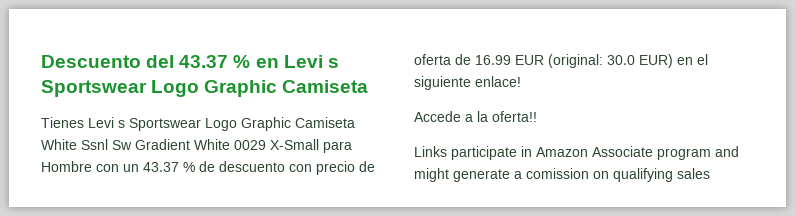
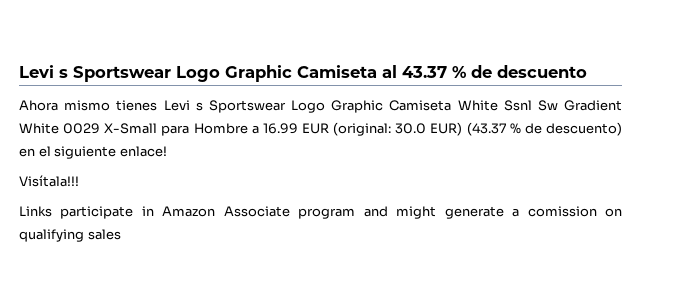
- Descuento del 43.37 % en Levi s Sportswear Logo Graphic Camiseta
- Tienes Levi s Sportswear Logo Graphic Camiseta White Ssnl Sw Gradient White 0029 X-Small para Hombre con un 43.37 % de descuento con precio de oferta de 16.99 EUR (original: 30.0 EUR) en el siguiente enlace!
+ Levi s Sportswear Logo Graphic Camiseta al 43.37 % de descuento
+ Ahora mismo tienes Levi s Sportswear Logo Graphic Camiseta White Ssnl Sw Gradient White 0029 X-Small para Hombre a 16.99 EUR (original: 30.0 EUR) (43.37 % de descuento) en el siguiente enlace!
- Accede a la oferta!!
+ Visítala!!!

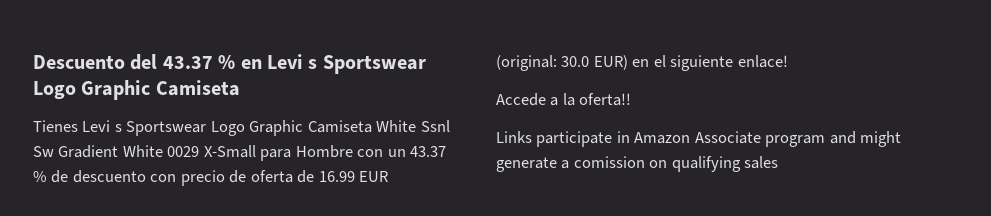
- Levi s Sportswear Logo Graphic Camiseta al 43.37 % de descuento
- Ahora mismo tienes Levi s Sportswear Logo Graphic Camiseta White Ssnl Sw Gradient White 0029 X-Small para Hombre a 16.99 EUR (original: 30.0 EUR) (43.37 % de descuento) en el siguiente enlace!
+ Descuento del 43.37 % en Levi s Sportswear Logo Graphic Camiseta
+ Tienes Levi s Sportswear Logo Graphic Camiseta White Ssnl Sw Gradient White 0029 X-Small para Hombre con un 43.37 % de descuento con precio de oferta de 16.99 EUR (original: 30.0 EUR) en el siguiente enlace!
- Visítala!!!
+ Accede a la oferta!!

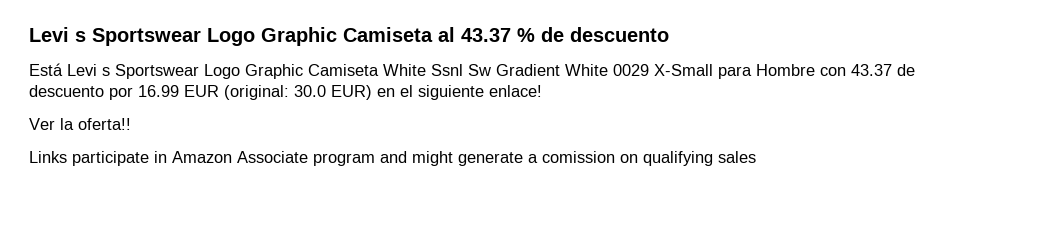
- Descuento del 43.37 % en Levi s Sportswear Logo Graphic Camiseta
- Tienes Levi s Sportswear Logo Graphic Camiseta White Ssnl Sw Gradient White 0029 X-Small para Hombre con un 43.37 % de descuento con precio de oferta de 16.99 EUR (original: 30.0 EUR) en el siguiente enlace!
+ Levi s Sportswear Logo Graphic Camiseta al 43.37 % de descuento
+ Está Levi s Sportswear Logo Graphic Camiseta White Ssnl Sw Gradient White 0029 X-Small para Hombre con 43.37 de descuento por 16.99 EUR (original: 30.0 EUR) en el siguiente enlace!
- Accede a la oferta!!
+ Ver la oferta!!

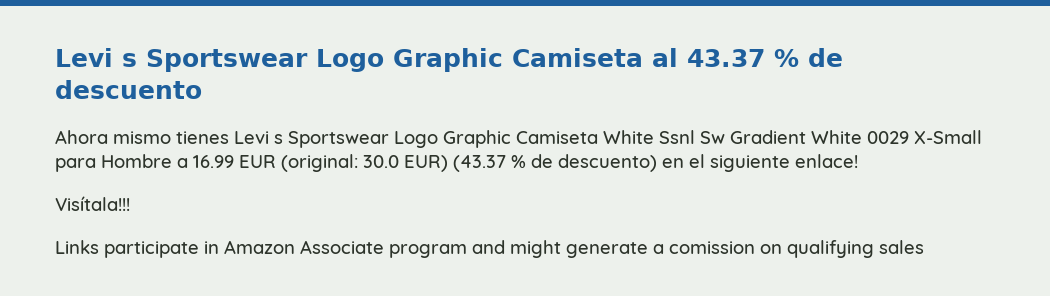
- Está Levi s Sportswear Logo Graphic Camiseta White Ssnl Sw Gradient White 0029 X-Small para Hombre con 43.37 de descuento por 16.99 EUR (original: 30.0 EUR) en el siguiente enlace!
+ Ahora mismo tienes Levi s Sportswear Logo Graphic Camiseta White Ssnl Sw Gradient White 0029 X-Small para Hombre a 16.99 EUR (original: 30.0 EUR) (43.37 % de descuento) en el siguiente enlace!
- Ver la oferta!!
+ Visítala!!!

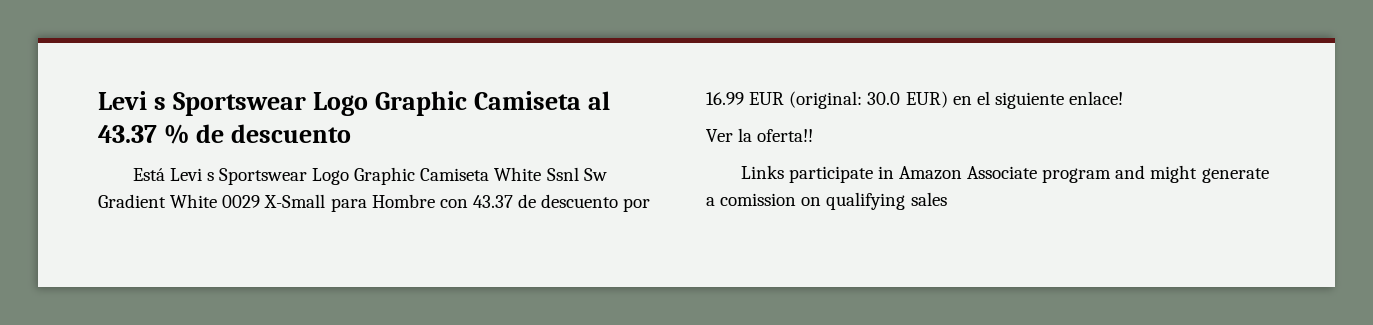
- Ahora mismo tienes Levi s Sportswear Logo Graphic Camiseta White Ssnl Sw Gradient White 0029 X-Small para Hombre a 16.99 EUR (original: 30.0 EUR) (43.37 % de descuento) en el siguiente enlace!
+ Está Levi s Sportswear Logo Graphic Camiseta White Ssnl Sw Gradient White 0029 X-Small para Hombre con 43.37 de descuento por 16.99 EUR (original: 30.0 EUR) en el siguiente enlace!
- Visítala!!!
+ Ver la oferta!!

